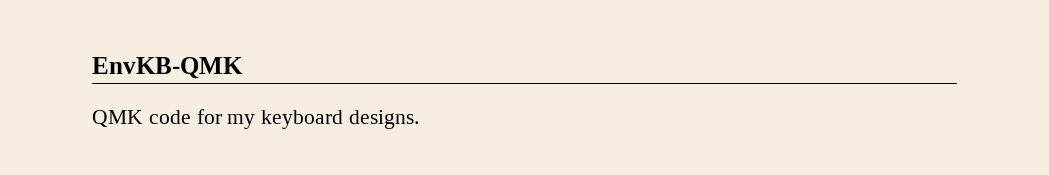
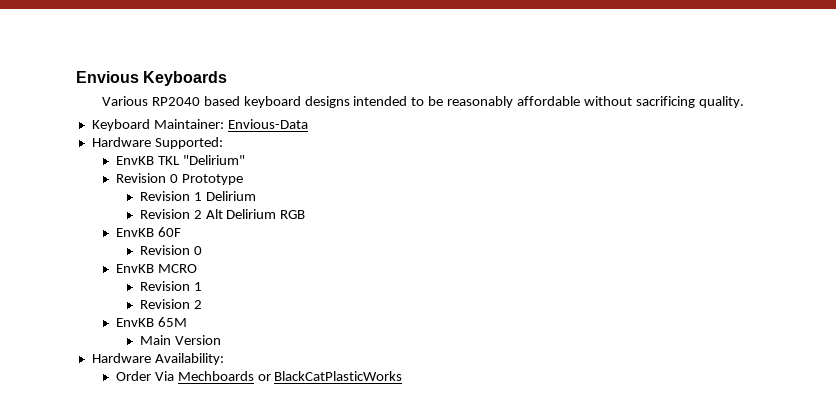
- EnvKB-QMK
- QMK code for my keyboard designs.
+ Envious Keyboards
+ Various RP2040 based keyboard designs intended to be reasonably affordable without sacrificing quality.
+ Keyboard Maintainer: Envious-Data
+ Hardware Supported:
+ EnvKB TKL "Delirium"
+ Revision 0 Prototype
+ Revision 1 Delirium
+ Revision 2 Alt Delirium RGB
+ EnvKB 60F
+ Revision 0
+ EnvKB MCRO
+ Revision 1
+ Revision 2
+ EnvKB 65M
+ Main Version
+ Hardware Availability:
+ Order Via Mechboards or BlackCatPlasticWorks

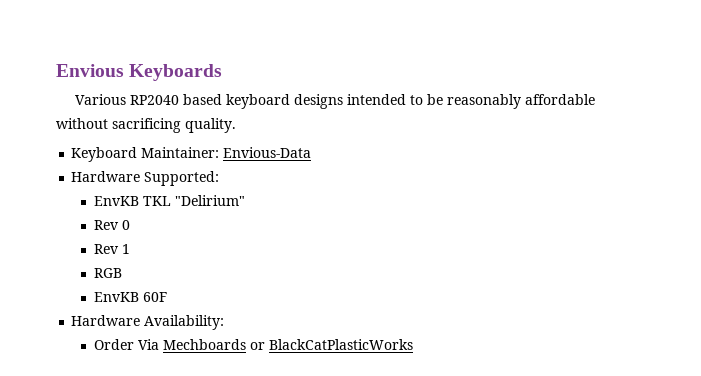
- Revision 0 Prototype
- Revision 1 Delirium
- Revision 2 Alt Delirium RGB
+ Rev 0
+ Rev 1
+ RGB
  EnvKB 60F
- Revision 0
- EnvKB MCRO
- Revision 1
- Revision 2
- EnvKB 65M
- Main Version

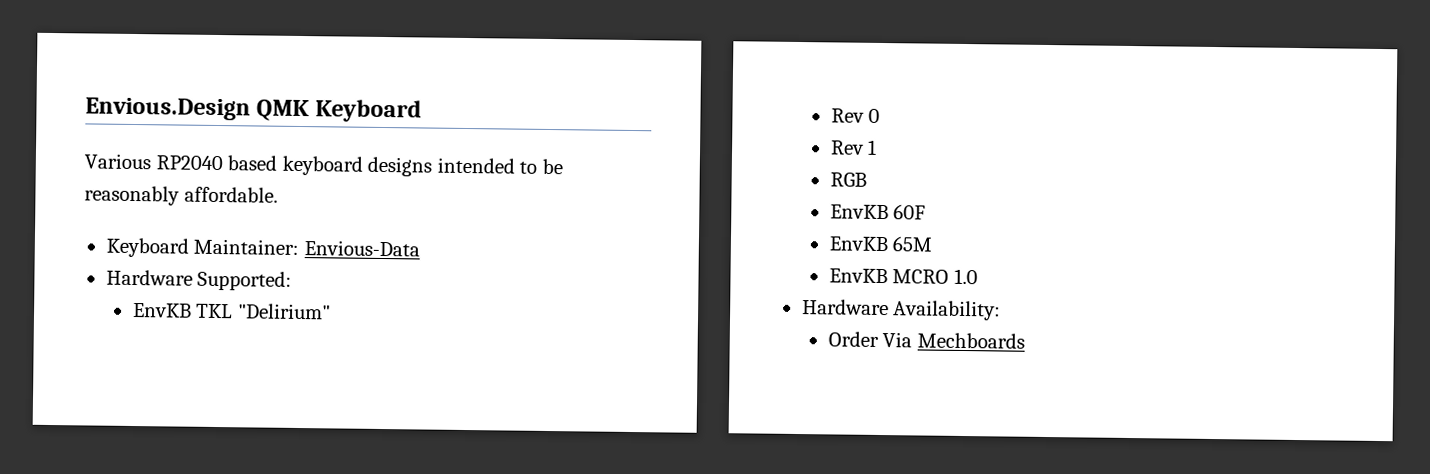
- Envious Keyboards
+ Envious.Design QMK Keyboard
- Various RP2040 based keyboard designs intended to be reasonably affordable without sacrificing quality.
+ Various RP2040 based keyboard designs intended to be reasonably affordable.
+ EnvKB 65M
+ EnvKB MCRO 1.0
- Order Via Mechboards or BlackCatPlasticWorks
+ Order Via Mechboards

